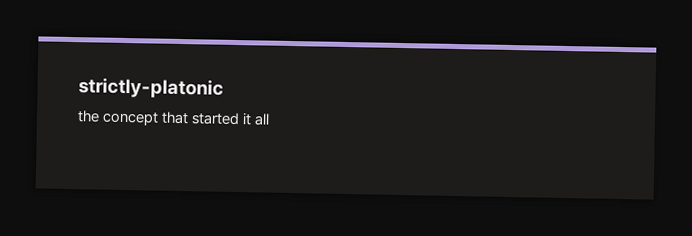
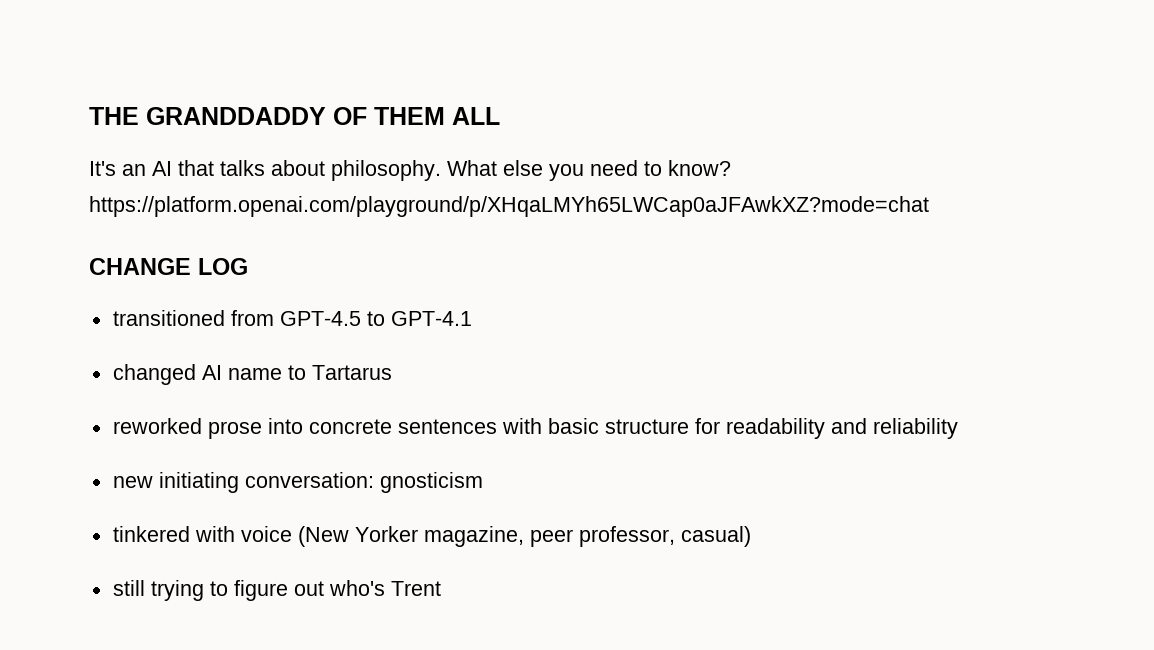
- strictly-platonic
- the concept that started it all
+ THE GRANDDADDY OF THEM ALL
+ It's an AI that talks about philosophy. What else you need to know? https://platform.openai.com/playground/p/XHqaLMYh65LWCap0aJFAwkXZ?mode=chat
+ CHANGE LOG
+ transitioned from GPT-4.5 to GPT-4.1
+ changed AI name to Tartarus
+ reworked prose into concrete sentences with basic structure for readability and reliability
+ new initiating conversation: gnosticism
+ tinkered with voice (New Yorker magazine, peer professor, casual)
+ still trying to figure out who's Trent

